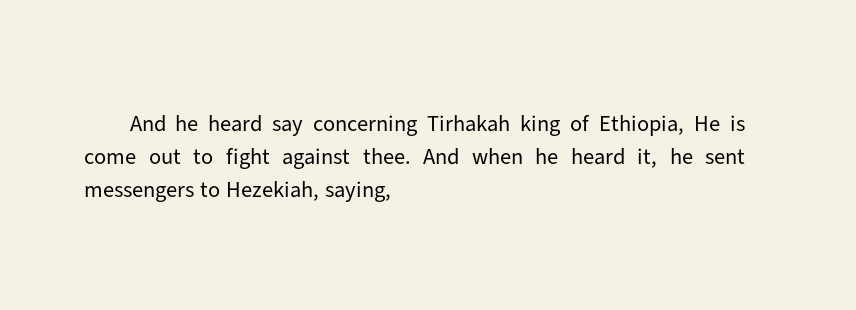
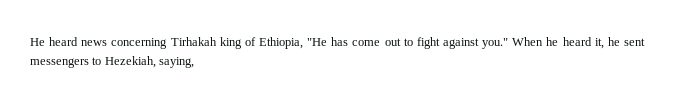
- And he heard say concerning Tirhakah king of Ethiopia, He is come out to fight against thee. And when he heard it, he sent messengers to Hezekiah, saying,
+ He heard news concerning Tirhakah king of Ethiopia, "He has come out to fight against you." When he heard it, he sent messengers to Hezekiah, saying,

